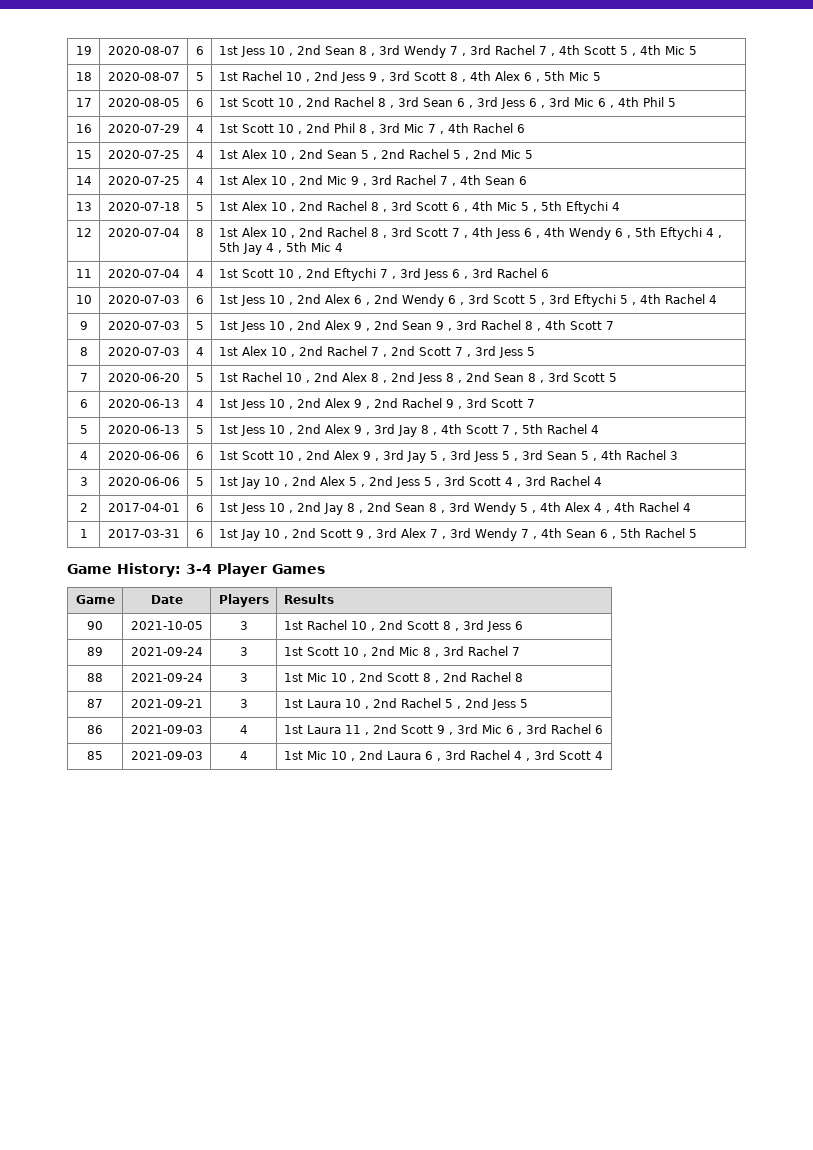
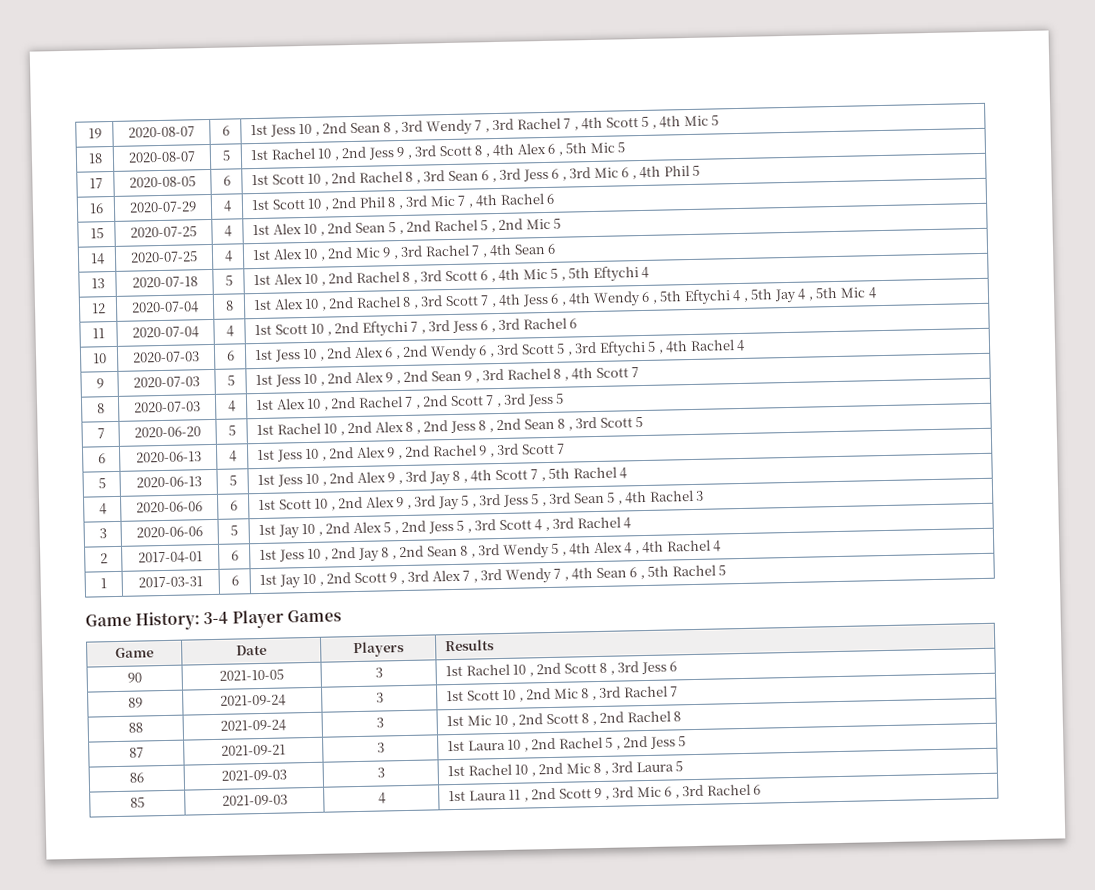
- 86 | 2021-09-03 | 4 | 1st Laura 11 , 2nd Scott 9 , 3rd Mic 6 , 3rd Rachel 6
+ 86 | 2021-09-03 | 3 | 1st Rachel 10 , 2nd Mic 8 , 3rd Laura 5
+ 85 | 2021-09-03 | 4 | 1st Laura 11 , 2nd Scott 9 , 3rd Mic 6 , 3rd Rachel 6
- 85 | 2021-09-03 | 4 | 1st Mic 10 , 2nd Laura 6 , 3rd Rachel 4 , 3rd Scott 4

